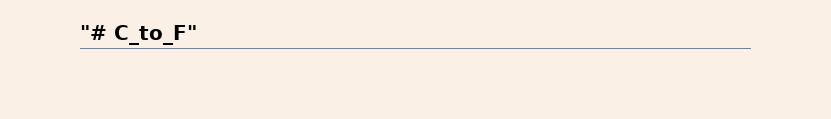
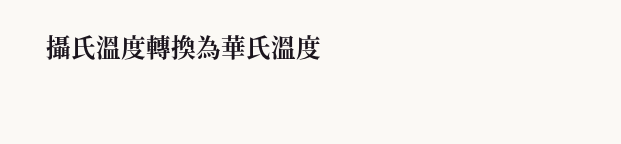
- "# C_to_F"
+ 攝氏溫度轉換為華氏溫度

